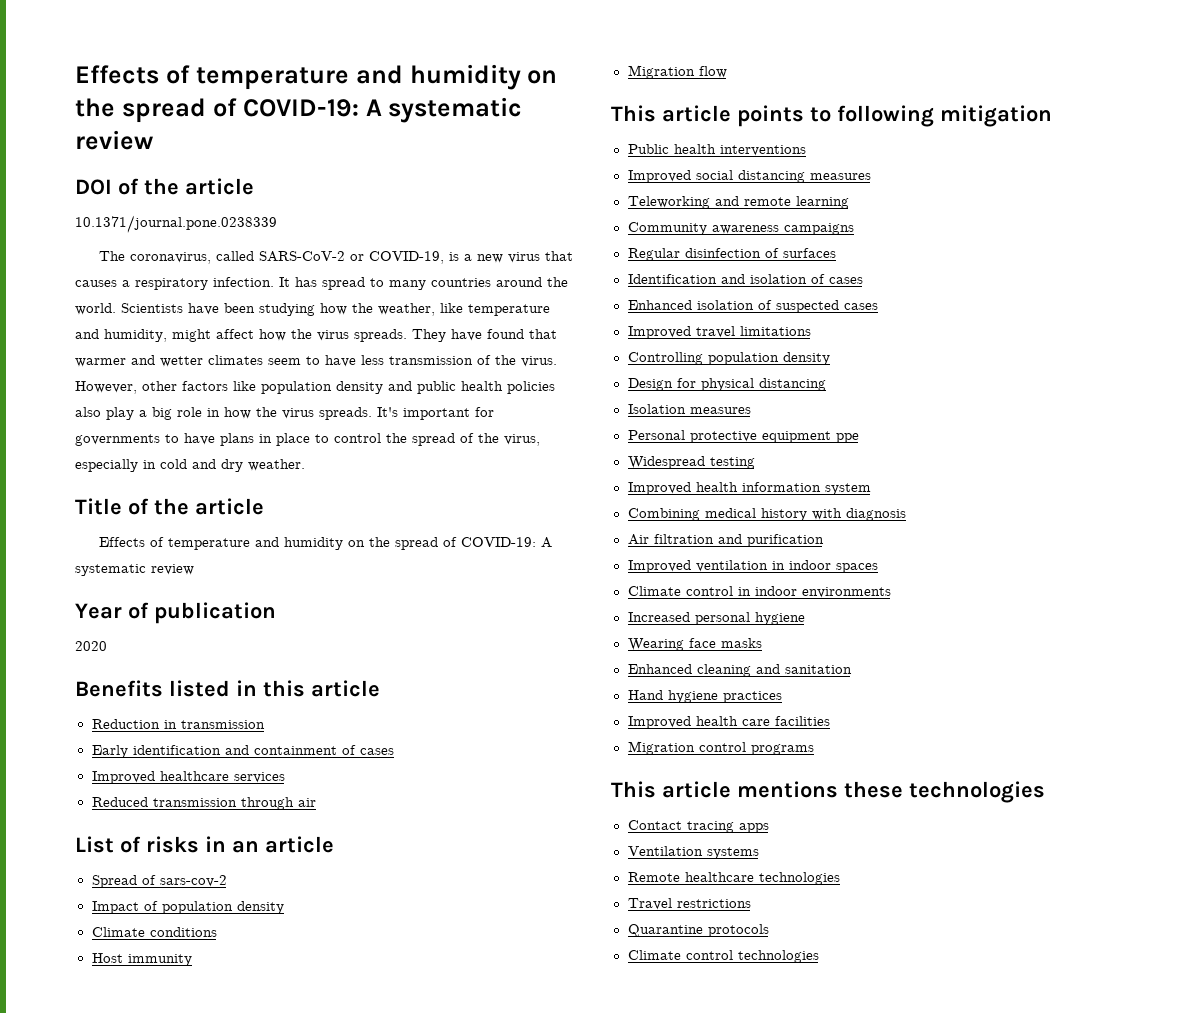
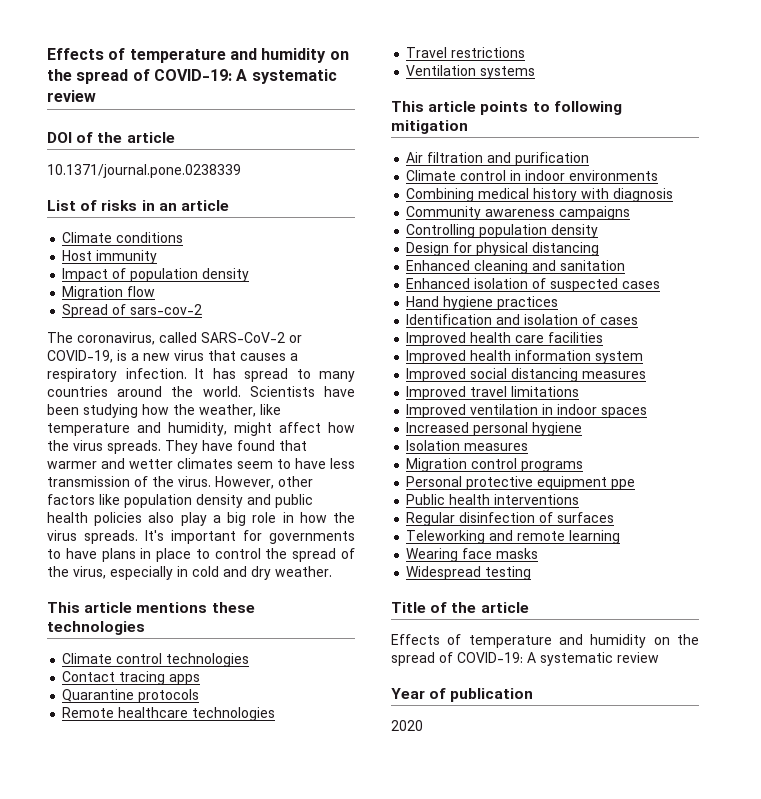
+ List of risks in an article
+ Climate conditions
+ Host immunity
+ Impact of population density
+ Migration flow
+ Spread of sars-cov-2
+ This article mentions these technologies
+ Climate control technologies
+ Contact tracing apps
+ Quarantine protocols
+ Remote healthcare technologies
+ Travel restrictions
+ Ventilation systems
+ This article points to following mitigation
+ Air filtration and purification
+ Climate control in indoor environments
+ Combining medical history with diagnosis
+ Community awareness campaigns
+ Controlling population density
+ Design for physical distancing
+ Enhanced cleaning and sanitation
+ Enhanced isolation of suspected cases
+ Hand hygiene practices
+ Identification and isolation of cases
+ Improved health care facilities
+ Improved health information system
+ Improved social distancing measures
+ Improved travel limitations
+ Improved ventilation in indoor spaces
+ Increased personal hygiene
+ Isolation measures
+ Migration control programs
+ Personal protective equipment ppe
+ Public health interventions
+ Regular disinfection of surfaces
+ Teleworking and remote learning
+ Wearing face masks
+ Widespread testing
- Benefits listed in this article
- Reduction in transmission
- Early identification and containment of cases
- Improved healthcare services
- Reduced transmission through air
- List of risks in an article
- Spread of sars-cov-2
- Impact of population density
- Climate conditions
- Host immunity
- Migration flow
- This article points to following mitigation
- Public health interventions
- Improved social distancing measures
- Teleworking and remote learning
- Community awareness campaigns
- Regular disinfection of surfaces
- Identification and isolation of cases
- Enhanced isolation of suspected cases
- Improved travel limitations
- Controlling population density
- Design for physical distancing
- Isolation measures
- Personal protective equipment ppe
- Widespread testing
- Improved health information system
- Combining medical history with diagnosis
- Air filtration and purification
- Improved ventilation in indoor spaces
- Climate control in indoor environments
- Increased personal hygiene
- Wearing face masks
- Enhanced cleaning and sanitation
- Hand hygiene practices
- Improved health care facilities
- Migration control programs
- This article mentions these technologies
- Contact tracing apps
- Ventilation systems
- Remote healthcare technologies
- Travel restrictions
- Quarantine protocols
- Climate control technologies

